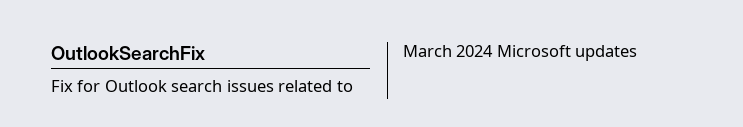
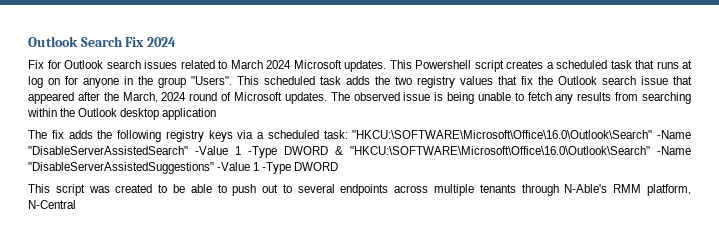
- OutlookSearchFix
+ Outlook Search Fix 2024
- Fix for Outlook search issues related to March 2024 Microsoft updates
+ Fix for Outlook search issues related to March 2024 Microsoft updates. This Powershell script creates a scheduled task that runs at log on for anyone in the group "Users". This scheduled task adds the two registry values that fix the Outlook search issue that appeared after the March, 2024 round of Microsoft updates. The observed issue is being unable to fetch any results from searching within the Outlook desktop application
+ The fix adds the following registry keys via a scheduled task: "HKCU:\SOFTWARE\Microsoft\Office\16.0\Outlook\Search" -Name "DisableServerAssistedSearch" -Value 1 -Type DWORD & "HKCU:\SOFTWARE\Microsoft\Office\16.0\Outlook\Search" -Name "DisableServerAssistedSuggestions" -Value 1 -Type DWORD
+ This script was created to be able to push out to several endpoints across multiple tenants through N-Able's RMM platform, N-Central

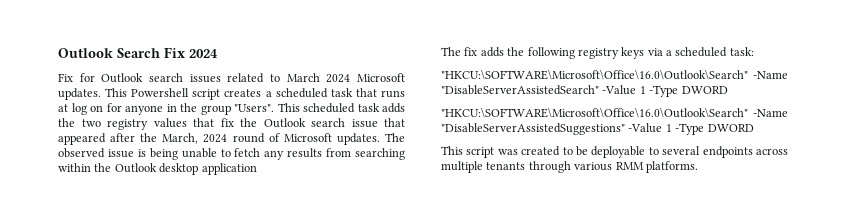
- The fix adds the following registry keys via a scheduled task: "HKCU:\SOFTWARE\Microsoft\Office\16.0\Outlook\Search" -Name "DisableServerAssistedSearch" -Value 1 -Type DWORD & "HKCU:\SOFTWARE\Microsoft\Office\16.0\Outlook\Search" -Name "DisableServerAssistedSuggestions" -Value 1 -Type DWORD
+ The fix adds the following registry keys via a scheduled task:
+ "HKCU:\SOFTWARE\Microsoft\Office\16.0\Outlook\Search" -Name "DisableServerAssistedSearch" -Value 1 -Type DWORD
+ "HKCU:\SOFTWARE\Microsoft\Office\16.0\Outlook\Search" -Name "DisableServerAssistedSuggestions" -Value 1 -Type DWORD
- This script was created to be able to push out to several endpoints across multiple tenants through N-Able's RMM platform, N-Central
+ This script was created to be deployable to several endpoints across multiple tenants through various RMM platforms.

